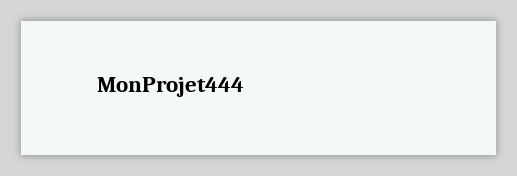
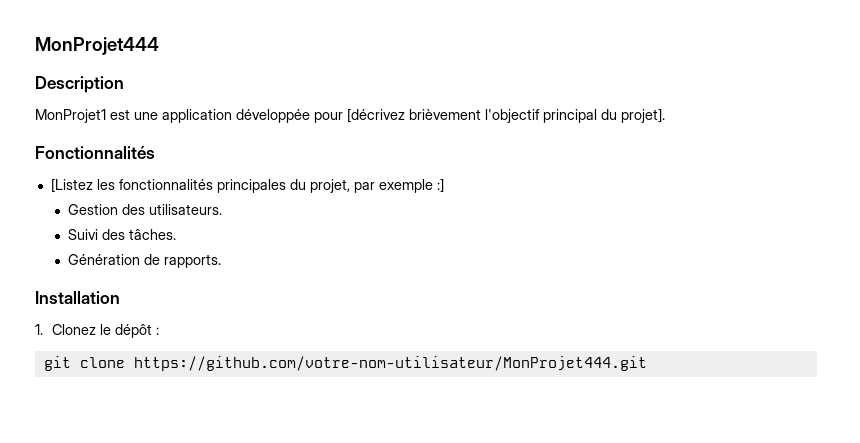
+ Description
+ MonProjet1 est une application développée pour [décrivez brièvement l'objectif principal du projet].
+ Fonctionnalités
+ [Listez les fonctionnalités principales du projet, par exemple :]
+ Gestion des utilisateurs.
+ Suivi des tâches.
+ Génération de rapports.
+ Installation
+ 1. Clonez le dépôt :
+ git clone https://github.com/votre-nom-utilisateur/MonProjet444.git

